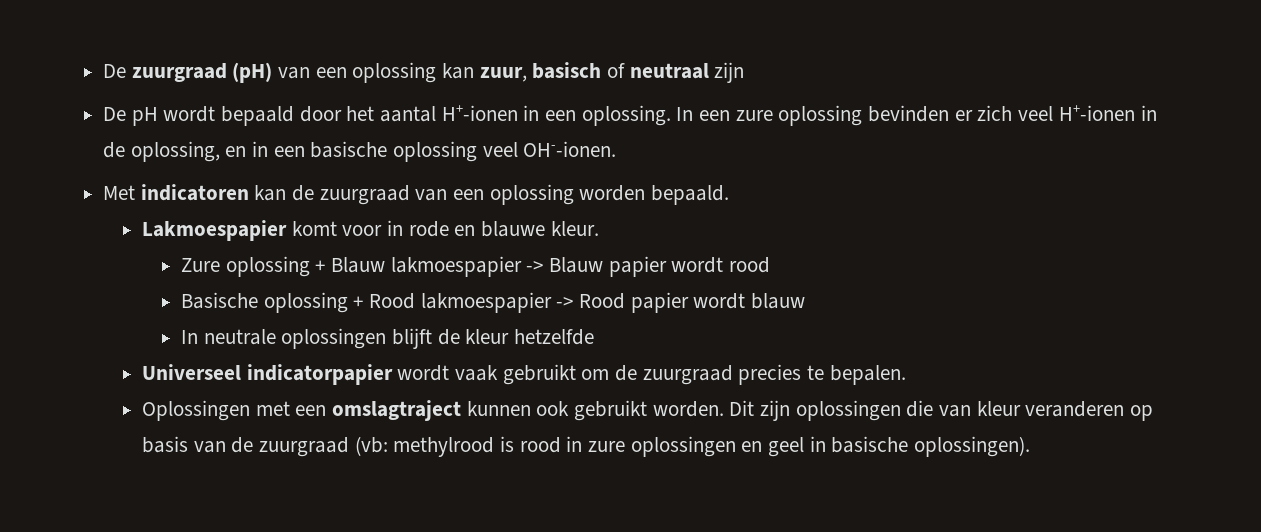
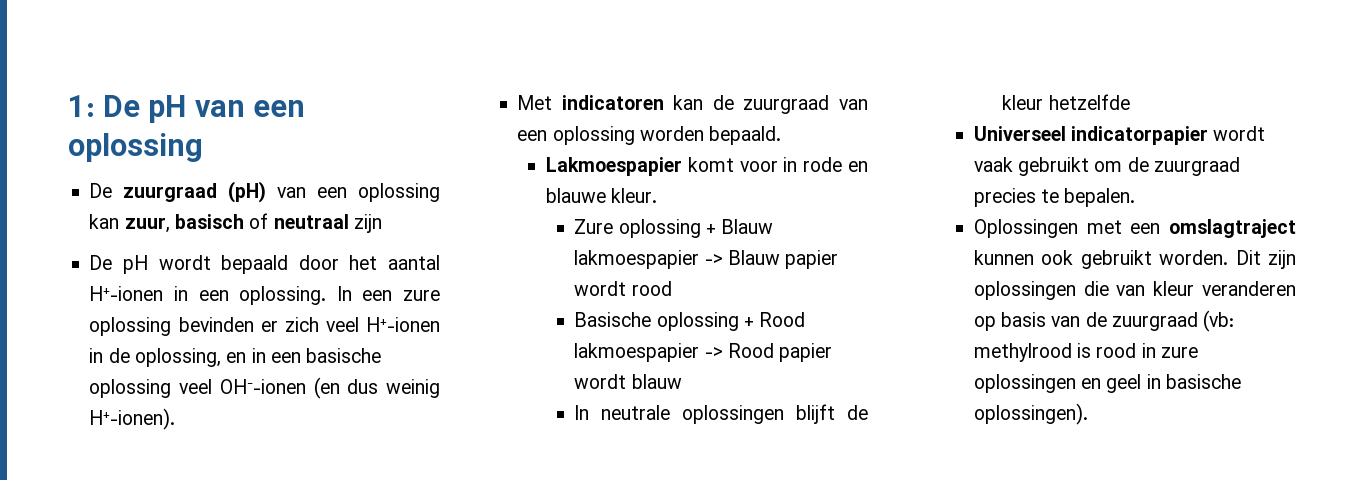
+ 1: De pH van een oplossing
- In een zure oplossing bevinden er zich veel H+-ionen in de oplossing, en in een basische oplossing veel OH--ionen.
+ In een zure oplossing bevinden er zich veel H+-ionen in de oplossing, en in een basische oplossing veel OH--ionen (en dus weinig H+-ionen).

